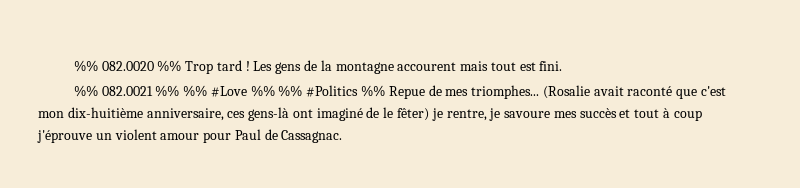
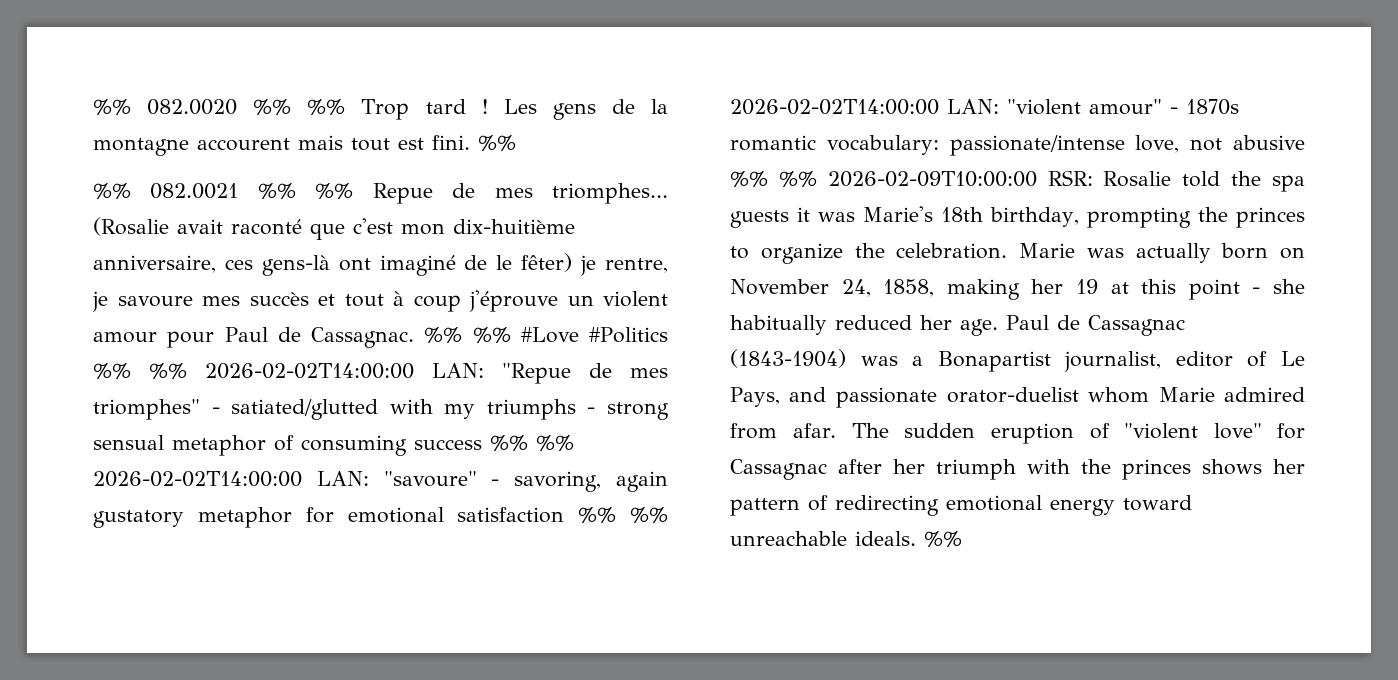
- %% 082.0020 %% Trop tard !
+ %% 082.0020 %% %% Trop tard !
- Les gens de la montagne accourent mais tout est fini.
+ Les gens de la montagne accourent mais tout est fini. %%
- %% 082.0021 %% %% #Love %% %% #Politics %% Repue de mes triomphes...
+ %% 082.0021 %% %% Repue de mes triomphes...
+ %% %% #Love #Politics %% %% 2026-02-02T14:00:00 LAN: "Repue de mes triomphes" - satiated/glutted with my triumphs - strong sensual metaphor of consuming success %% %% 2026-02-02T14:00:00 LAN: "savoure" - savoring, again gustatory metaphor for emotional satisfaction %% %% 2026-02-02T14:00:00 LAN: "violent amour" - 1870s romantic vocabulary: passionate/intense love, not abusive %% %% 2026-02-09T10:00:00 RSR: Rosalie told the spa guests it was Marie's 18th birthday, prompting the princes to organize the celebration. Marie was actually born on November 24, 1858, making her 19 at this point - she habitually reduced her age. Paul de Cassagnac (1843-1904) was a Bonapartist journalist, editor of Le Pays, and passionate orator-duelist whom Marie admired from afar. The sudden eruption of "violent love" for Cassagnac after her triumph with the princes shows her pattern of redirecting emotional energy toward unreachable ideals. %%

